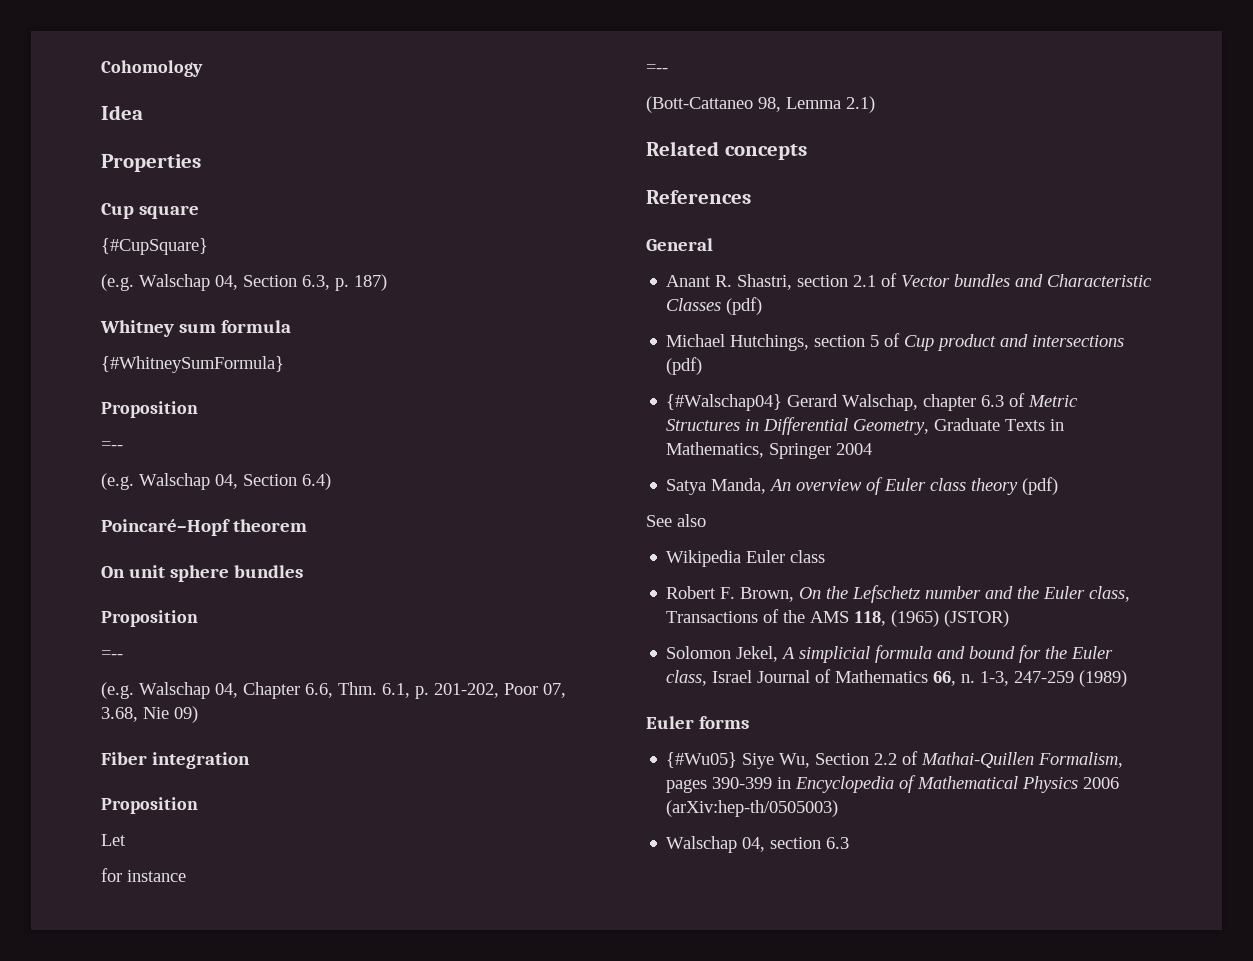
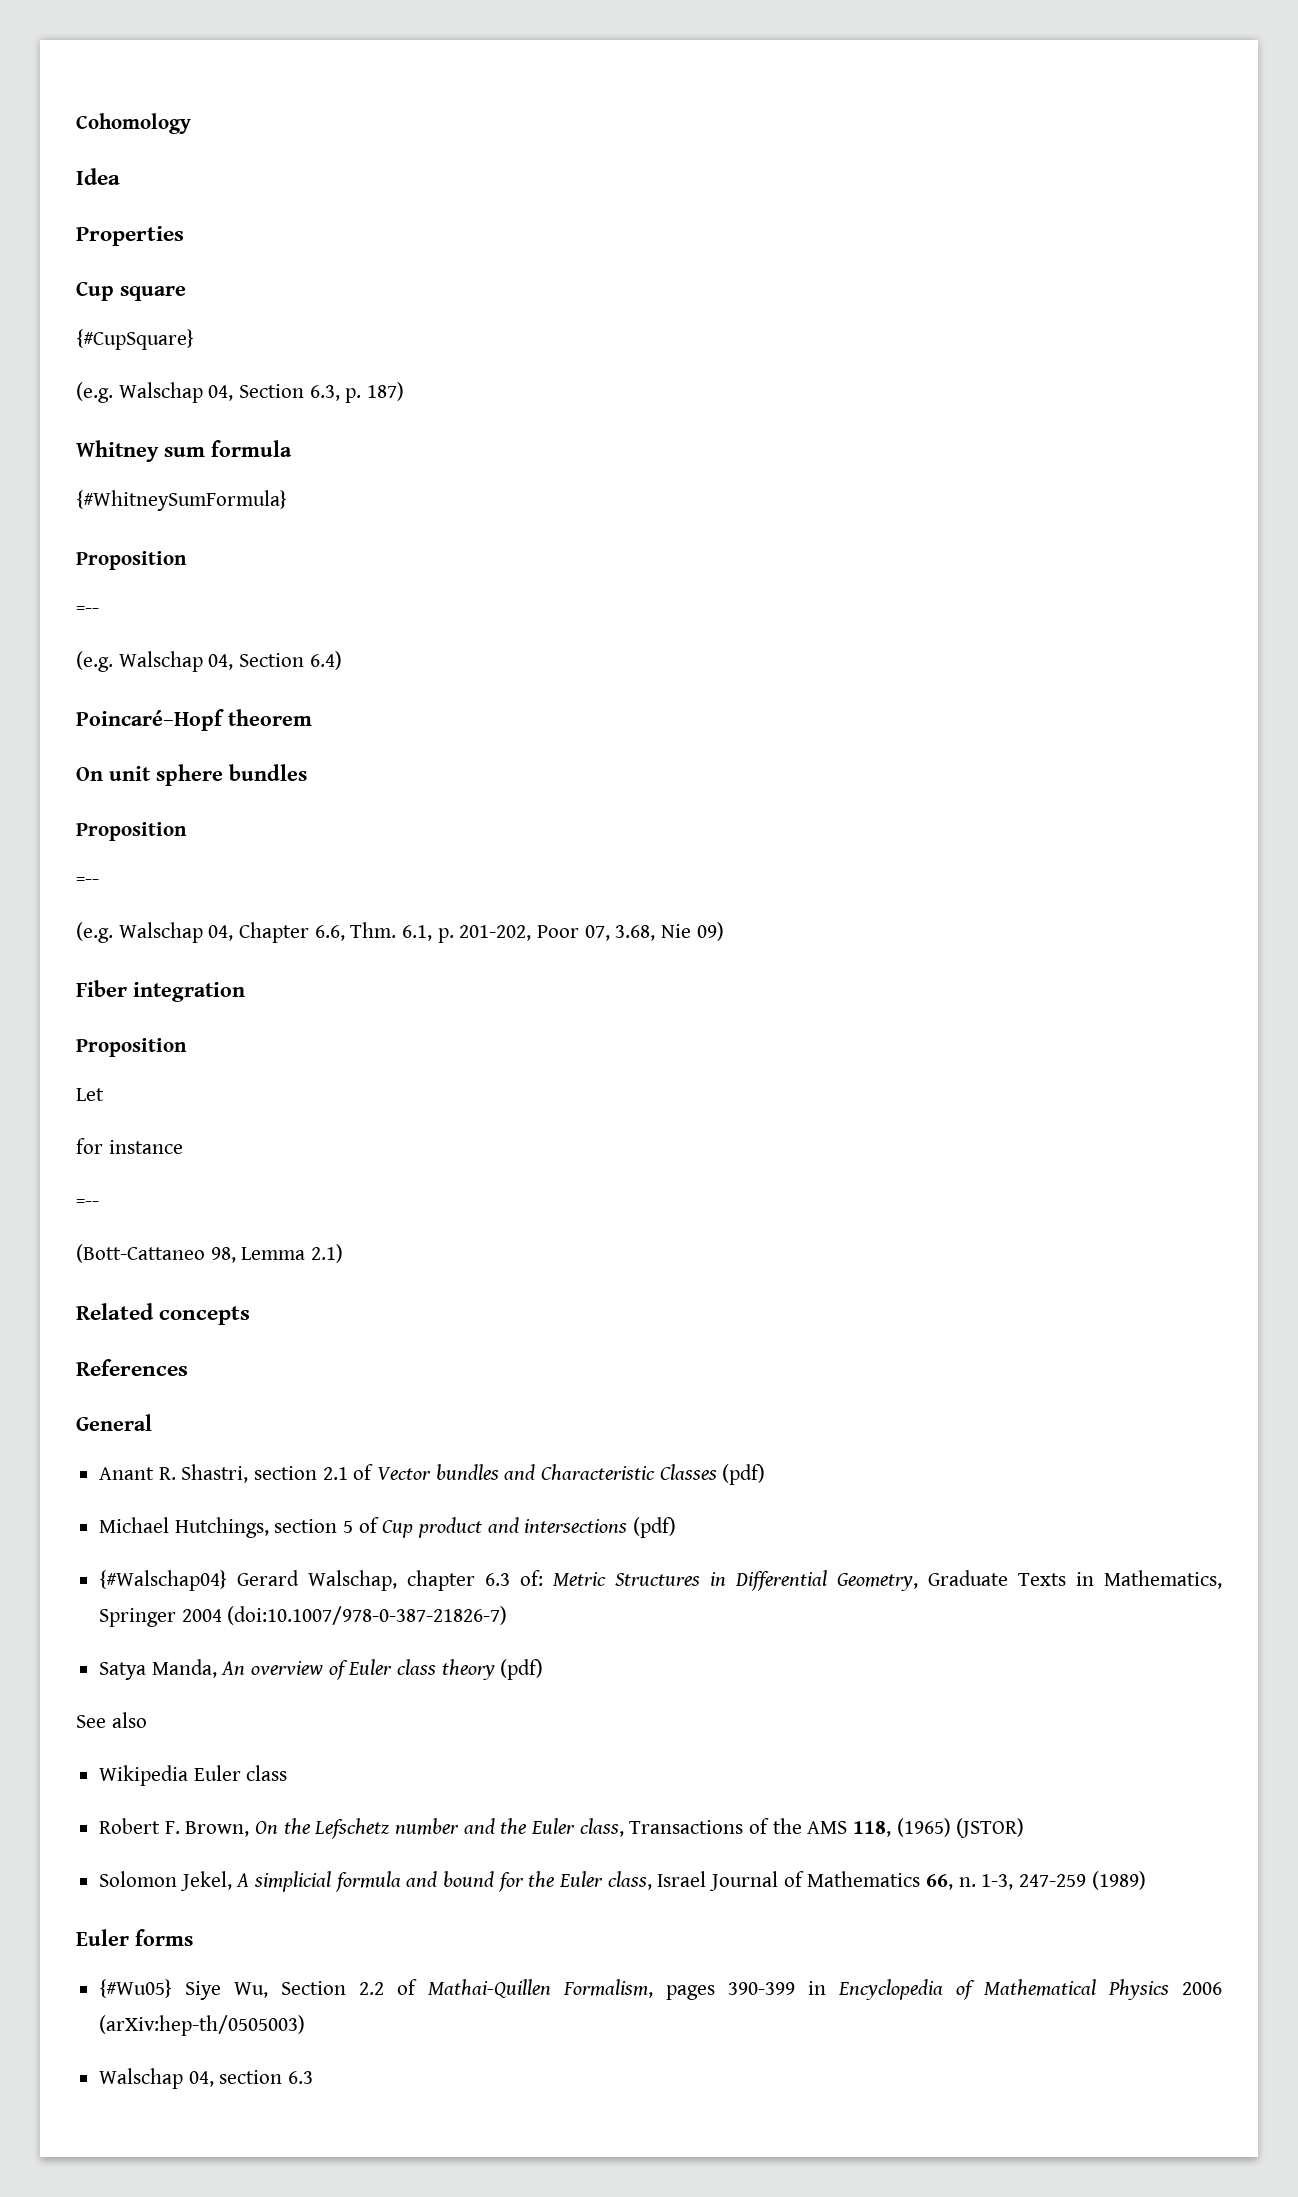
- {#Walschap04} Gerard Walschap, chapter 6.3 of Metric Structures in Differential Geometry, Graduate Texts in Mathematics, Springer 2004
+ {#Walschap04} Gerard Walschap, chapter 6.3 of: Metric Structures in Differential Geometry, Graduate Texts in Mathematics, Springer 2004 (doi:10.1007/978-0-387-21826-7)

